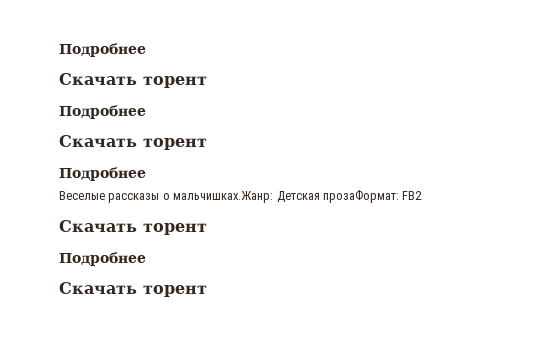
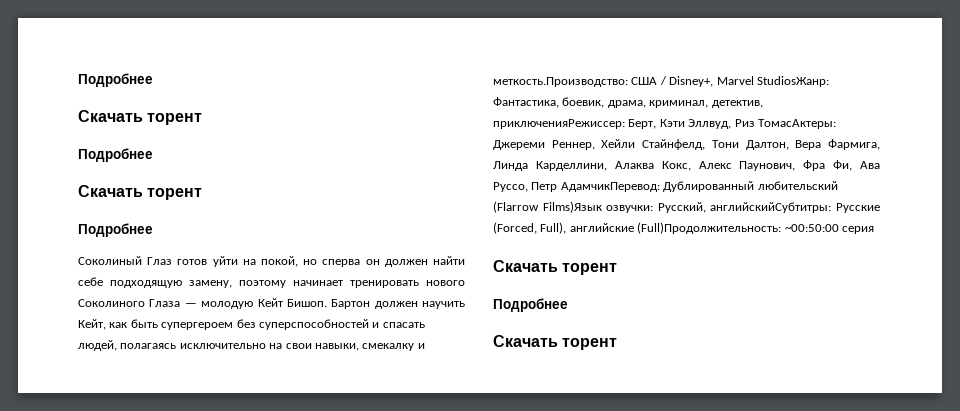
- Веселые рассказы о мальчишках.Жанр: Детская прозаФормат: FB2
+ Соколиный Глаз готов уйти на покой, но сперва он должен найти себе подходящую замену, поэтому начинает тренировать нового Соколиного Глаза — молодую Кейт Бишоп. Бартон должен научить Кейт, как быть супергероем без суперспособностей и спасать людей, полагаясь исключительно на свои навыки, смекалку и меткость.Производство: США / Disney+, Marvel StudiosЖанр: Фантастика, боевик, драма, криминал, детектив, приключенияРежиссер: Берт, Кэти Эллвуд, Риз ТомасАктеры: Джереми Реннер, Хейли Стайнфелд, Тони Далтон, Вера Фармига, Линда Карделлини, Алаква Кокс, Алекс Паунович, Фра Фи, Ава Руссо, Петр АдамчикПеревод: Дублированный любительский (Flarrow Films)Язык озвучки: Русский, английскийСубтитры: Русские (Forced, Full), английские (Full)Продолжительность: ~00:50:00 серия

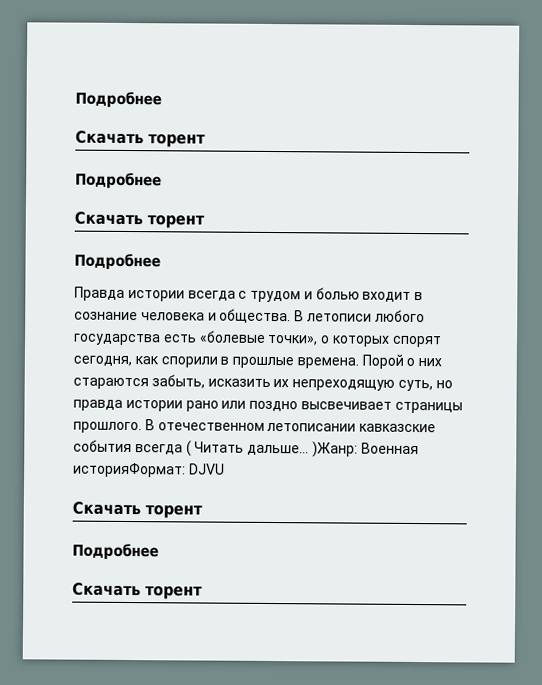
- Соколиный Глаз готов уйти на покой, но сперва он должен найти себе подходящую замену, поэтому начинает тренировать нового Соколиного Глаза — молодую Кейт Бишоп. Бартон должен научить Кейт, как быть супергероем без суперспособностей и спасать людей, полагаясь исключительно на свои навыки, смекалку и меткость.Производство: США / Disney+, Marvel StudiosЖанр: Фантастика, боевик, драма, криминал, детектив, приключенияРежиссер: Берт, Кэти Эллвуд, Риз ТомасАктеры: Джереми Реннер, Хейли Стайнфелд, Тони Далтон, Вера Фармига, Линда Карделлини, Алаква Кокс, Алекс Паунович, Фра Фи, Ава Руссо, Петр АдамчикПеревод: Дублированный любительский (Flarrow Films)Язык озвучки: Русский, английскийСубтитры: Русские (Forced, Full), английские (Full)Продолжительность: ~00:50:00 серия
+ Правда истории всегда с трудом и болью входит в сознание человека и общества. В летописи любого государства есть «болевые точки», о которых спорят сегодня, как спорили в прошлые времена. Порой о них стараются забыть, исказить их непреходящую суть, но правда истории рано или поздно высвечивает страницы прошлого. В отечественном летописании кавказские события всегда ( Читать дальше... )Жанр: Военная историяФормат: DJVU

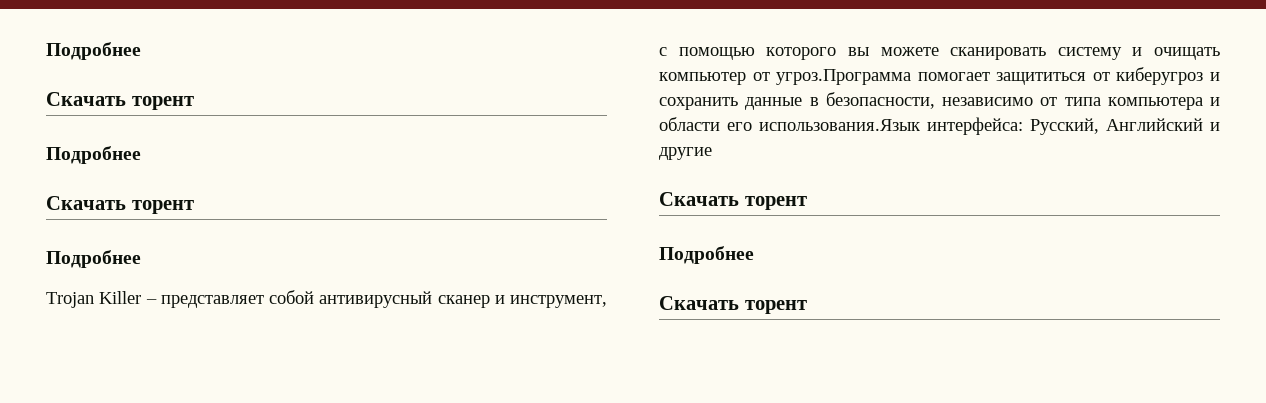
- Правда истории всегда с трудом и болью входит в сознание человека и общества. В летописи любого государства есть «болевые точки», о которых спорят сегодня, как спорили в прошлые времена. Порой о них стараются забыть, исказить их непреходящую суть, но правда истории рано или поздно высвечивает страницы прошлого. В отечественном летописании кавказские события всегда ( Читать дальше... )Жанр: Военная историяФормат: DJVU
+ Trojan Killer – представляет собой антивирусный сканер и инструмент, с помощью которого вы можете сканировать систему и очищать компьютер от угроз.Программа помогает защититься от киберугроз и сохранить данные в безопасности, независимо от типа компьютера и области его использования.Язык интерфейса: Русский, Английский и другие

